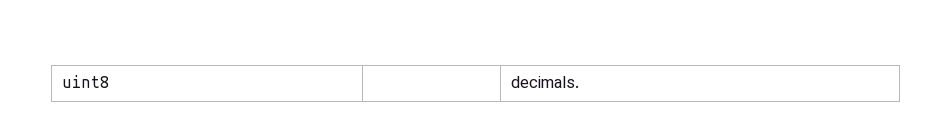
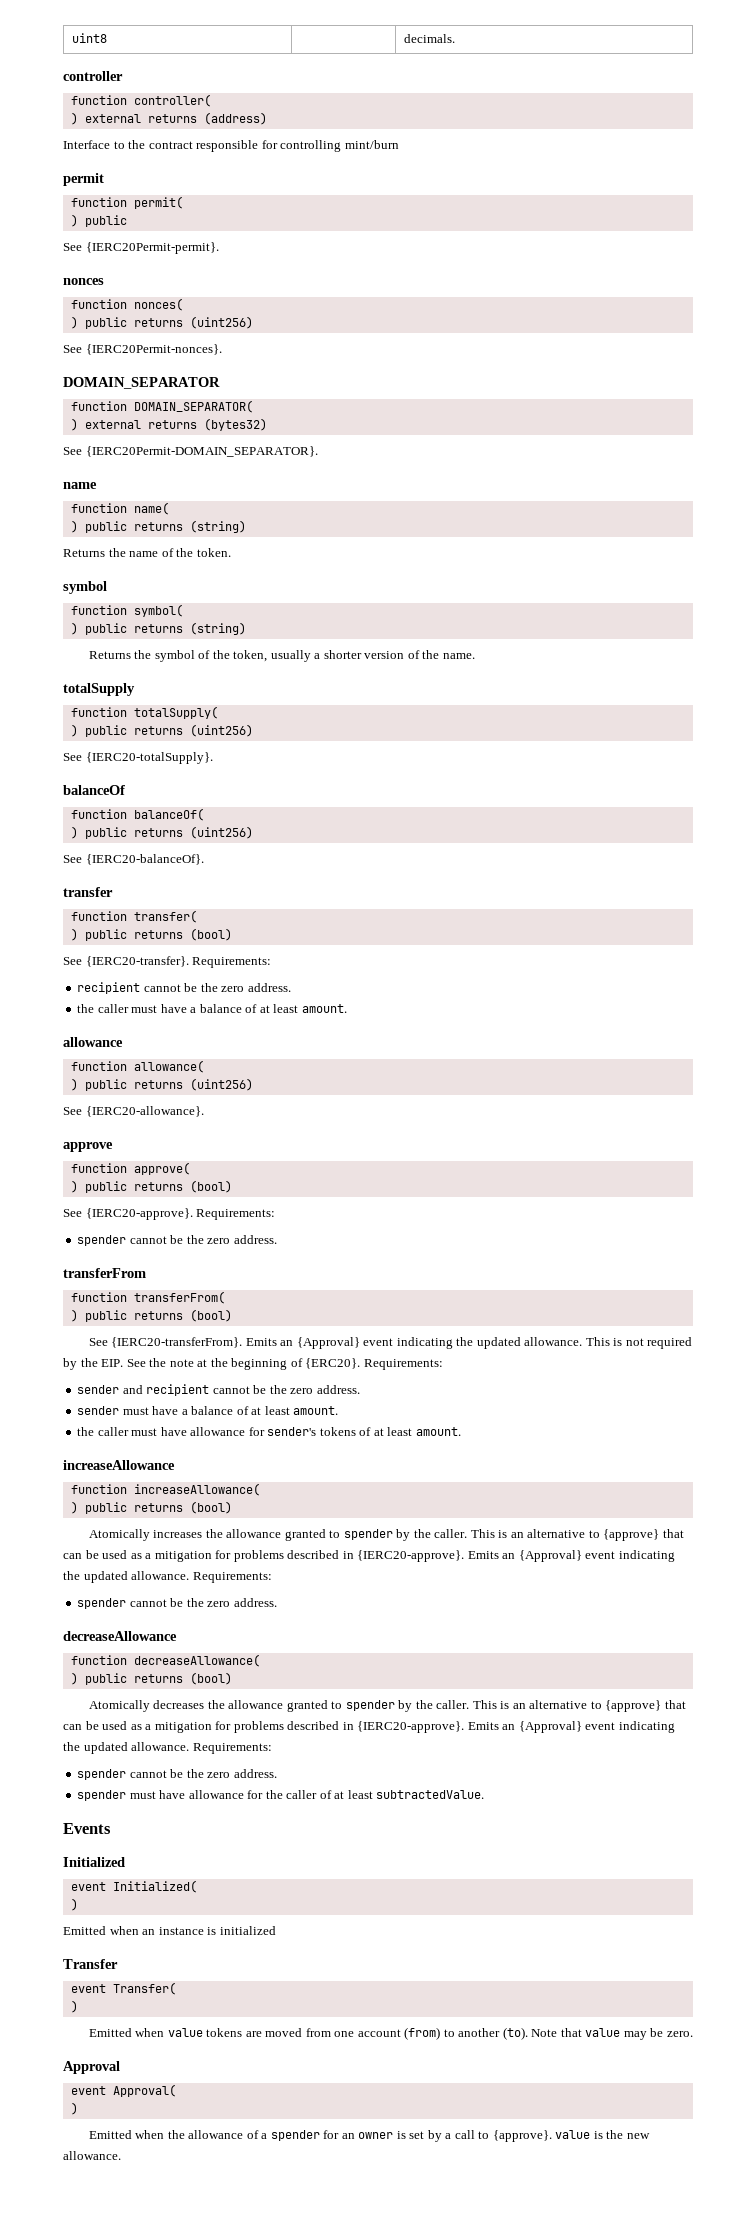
+ controller
+ function controller(
+ ) external returns (address)
+ Interface to the contract responsible for controlling mint/burn
+ permit
+ function permit(
+ ) public
+ See {IERC20Permit-permit}.
+ nonces
+ function nonces(
+ ) public returns (uint256)
+ See {IERC20Permit-nonces}.
+ DOMAIN_SEPARATOR
+ function DOMAIN_SEPARATOR(
+ ) external returns (bytes32)
+ See {IERC20Permit-DOMAIN_SEPARATOR}.
+ name
+ function name(
+ ) public returns (string)
+ Returns the name of the token.
+ symbol
+ function symbol(
+ ) public returns (string)
+ Returns the symbol of the token, usually a shorter version of the name.
+ totalSupply
+ function totalSupply(
+ ) public returns (uint256)
+ See {IERC20-totalSupply}.
+ balanceOf
+ function balanceOf(
+ ) public returns (uint256)
+ See {IERC20-balanceOf}.
+ transfer
+ function transfer(
+ ) public returns (bool)
+ See {IERC20-transfer}. Requirements:
+ recipient cannot be the zero address.
+ the caller must have a balance of at least amount.
+ allowance
+ function allowance(
+ ) public returns (uint256)
+ See {IERC20-allowance}.
+ approve
+ function approve(
+ ) public returns (bool)
+ See {IERC20-approve}. Requirements:
+ spender cannot be the zero address.
+ transferFrom
+ function transferFrom(
+ ) public returns (bool)
+ See {IERC20-transferFrom}. Emits an {Approval} event indicating the updated allowance. This is not required by the EIP. See the note at the beginning of {ERC20}. Requirements:
+ sender and recipient cannot be the zero address.
+ sender must have a balance of at least amount.
+ the caller must have allowance for sender's tokens of at least amount.
+ increaseAllowance
+ function increaseAllowance(
+ ) public returns (bool)
+ Atomically increases the allowance granted to spender by the caller. This is an alternative to {approve} that can be used as a mitigation for problems described in {IERC20-approve}. Emits an {Approval} event indicating the updated allowance. Requirements:
+ spender cannot be the zero address.
+ decreaseAllowance
+ function decreaseAllowance(
+ ) public returns (bool)
+ Atomically decreases the allowance granted to spender by the caller. This is an alternative to {approve} that can be used as a mitigation for problems described in {IERC20-approve}. Emits an {Approval} event indicating the updated allowance. Requirements:
+ spender cannot be the zero address.
+ spender must have allowance for the caller of at least subtractedValue.
+ Events
+ Initialized
+ event Initialized(
+ )
+ Emitted when an instance is initialized
+ Transfer
+ event Transfer(
+ )
+ Emitted when value tokens are moved from one account (from) to another (to). Note that value may be zero.
+ Approval
+ event Approval(
+ )
+ Emitted when the allowance of a spender for an owner is set by a call to {approve}. value is the new allowance.

